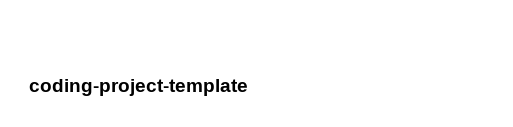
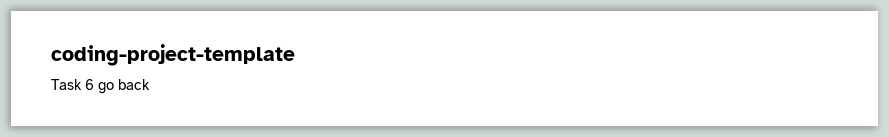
+ Task 6 go back

